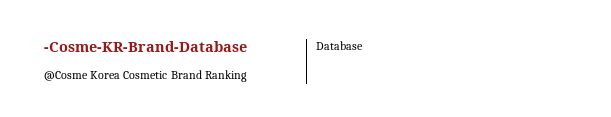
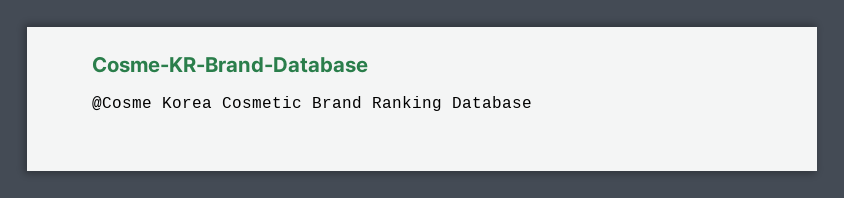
- -Cosme-KR-Brand-Database
+ Cosme-KR-Brand-Database

